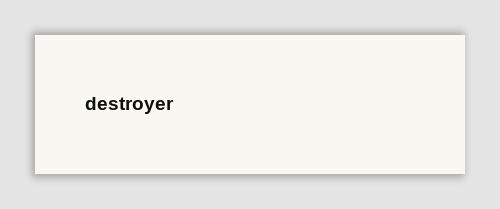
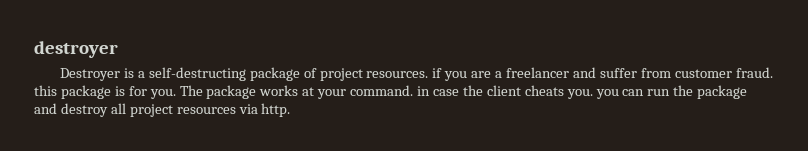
+ Destroyer is a self-destructing package of project resources. if you are a freelancer and suffer from customer fraud. this package is for you. The package works at your command. in case the client cheats you. you can run the package and destroy all project resources via http.

